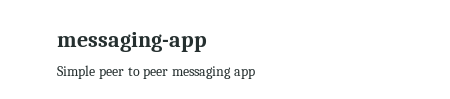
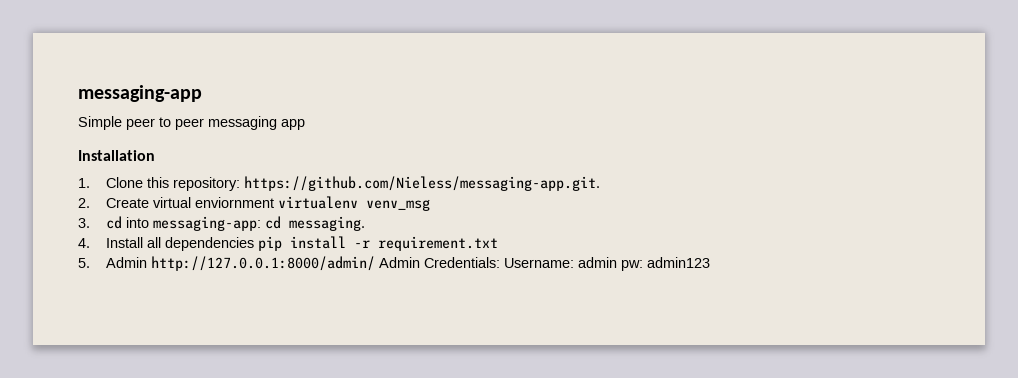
+ Installation
+ 1. Clone this repository: https://github.com/Nieless/messaging-app.git.
+ 2. Create virtual enviornment virtualenv venv_msg
+ 3. cd into messaging-app: cd messaging.
+ 4. Install all dependencies pip install -r requirement.txt
+ 5. Admin http://127.0.0.1:8000/admin/ Admin Credentials: Username: admin pw: admin123

